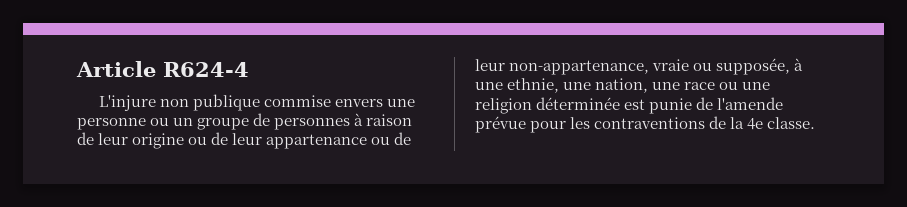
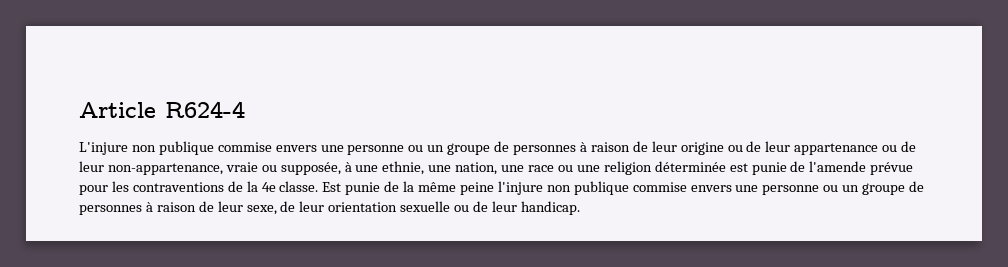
+ Est punie de la même peine l'injure non publique commise envers une personne ou un groupe de personnes à raison de leur sexe, de leur orientation sexuelle ou de leur handicap.

